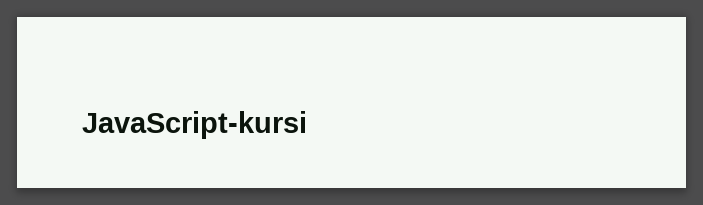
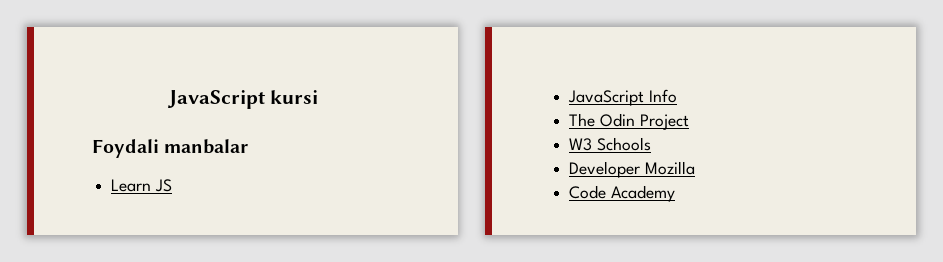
- JavaScript-kursi
+ JavaScript kursi
+ Foydali manbalar
+ Learn JS
+ JavaScript Info
+ The Odin Project
+ W3 Schools
+ Developer Mozilla
+ Code Academy

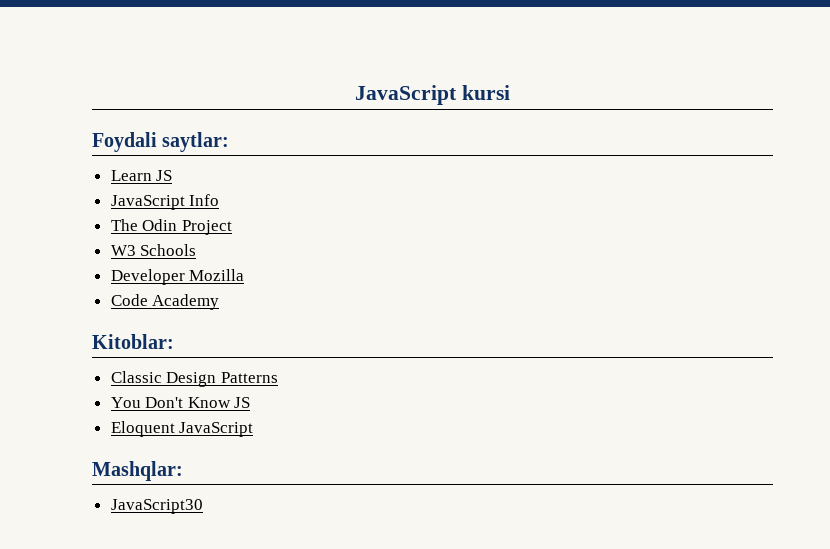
- Foydali manbalar
+ Foydali saytlar:
+ Kitoblar:
+ Classic Design Patterns
+ You Don't Know JS
+ Eloquent JavaScript
+ Mashqlar:
+ JavaScript30

